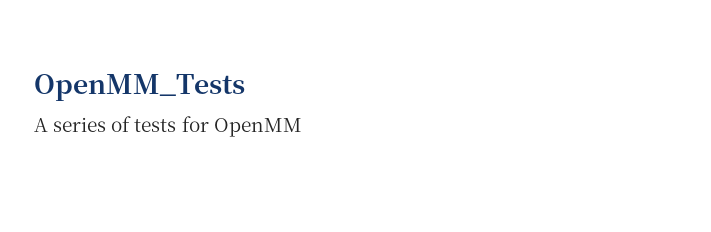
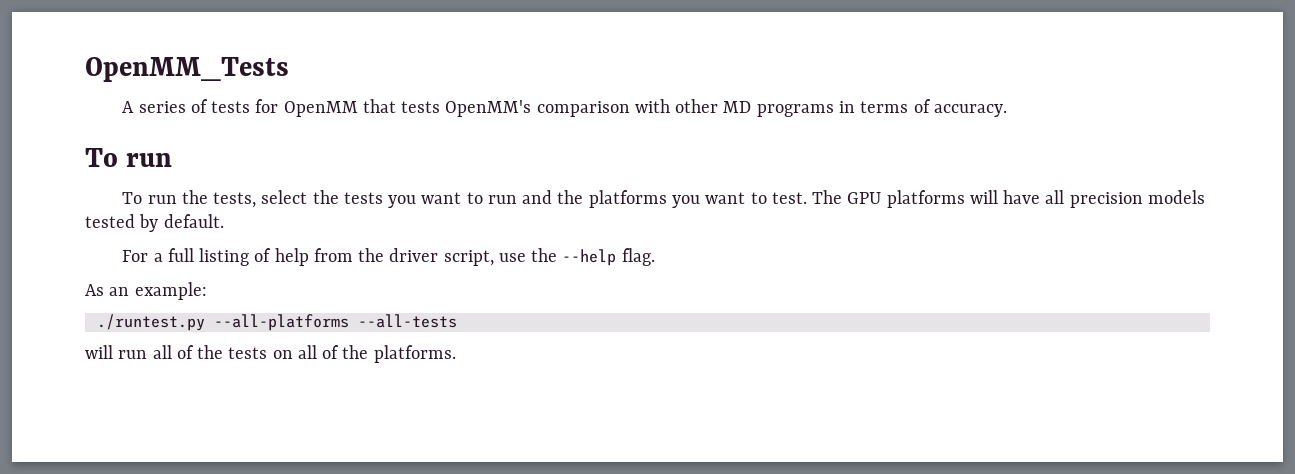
- A series of tests for OpenMM
+ A series of tests for OpenMM that tests OpenMM's comparison with other MD programs in terms of accuracy.
+ To run
+ To run the tests, select the tests you want to run and the platforms you want to test. The GPU platforms will have all precision models tested by default.
+ For a full listing of help from the driver script, use the --help flag.
+ As an example:
+ ./runtest.py --all-platforms --all-tests
+ will run all of the tests on all of the platforms.

